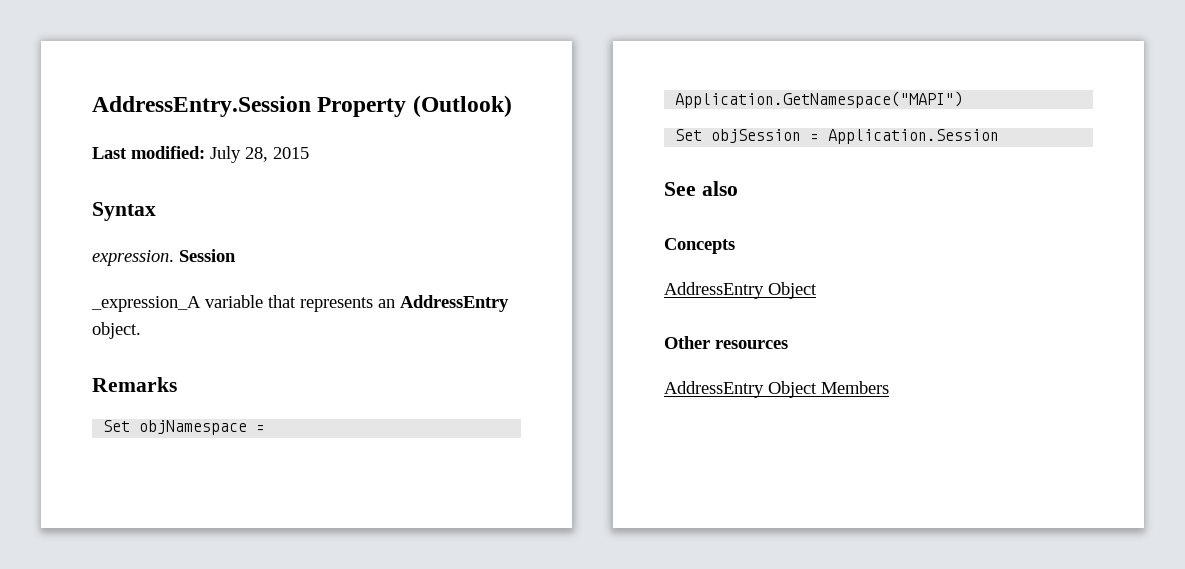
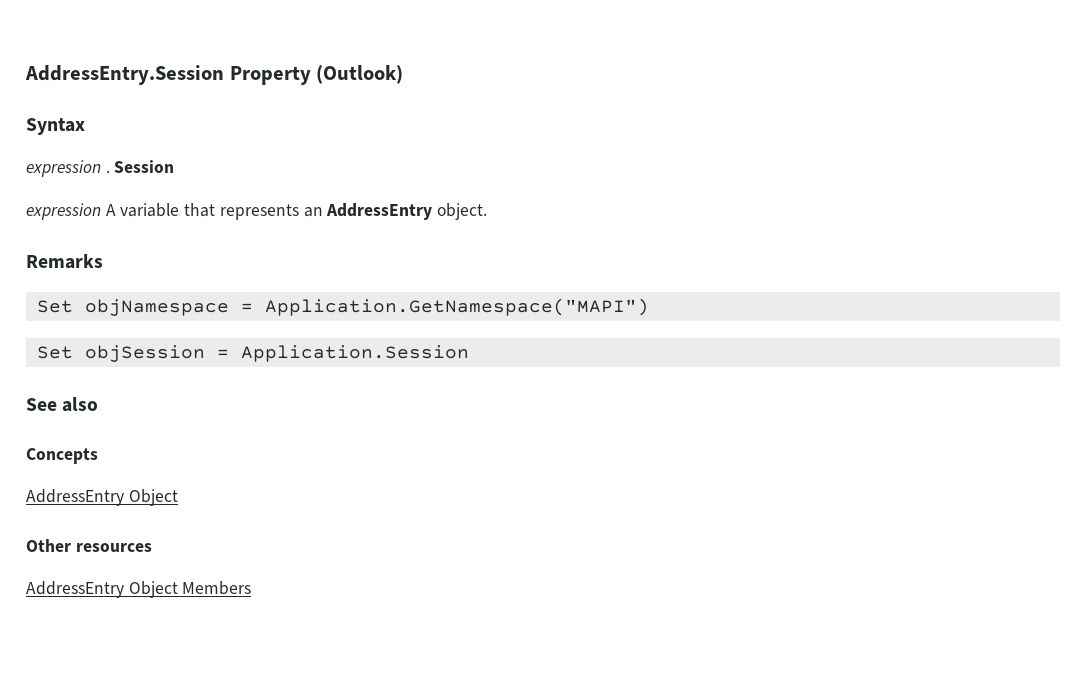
- Last modified: July 28, 2015
- expression.
+ expression .
- _expression_A variable that represents an AddressEntry object.
+ expression A variable that represents an AddressEntry object.

